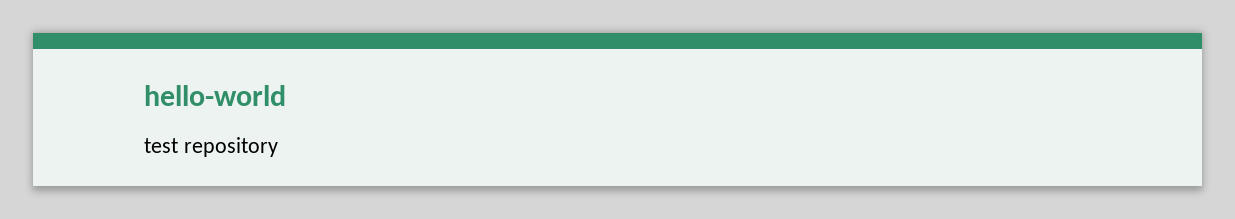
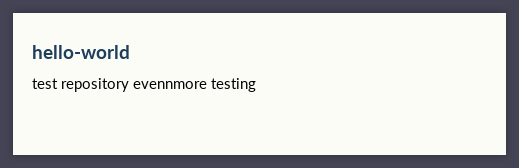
- test repository
+ test repository evennmore testing

